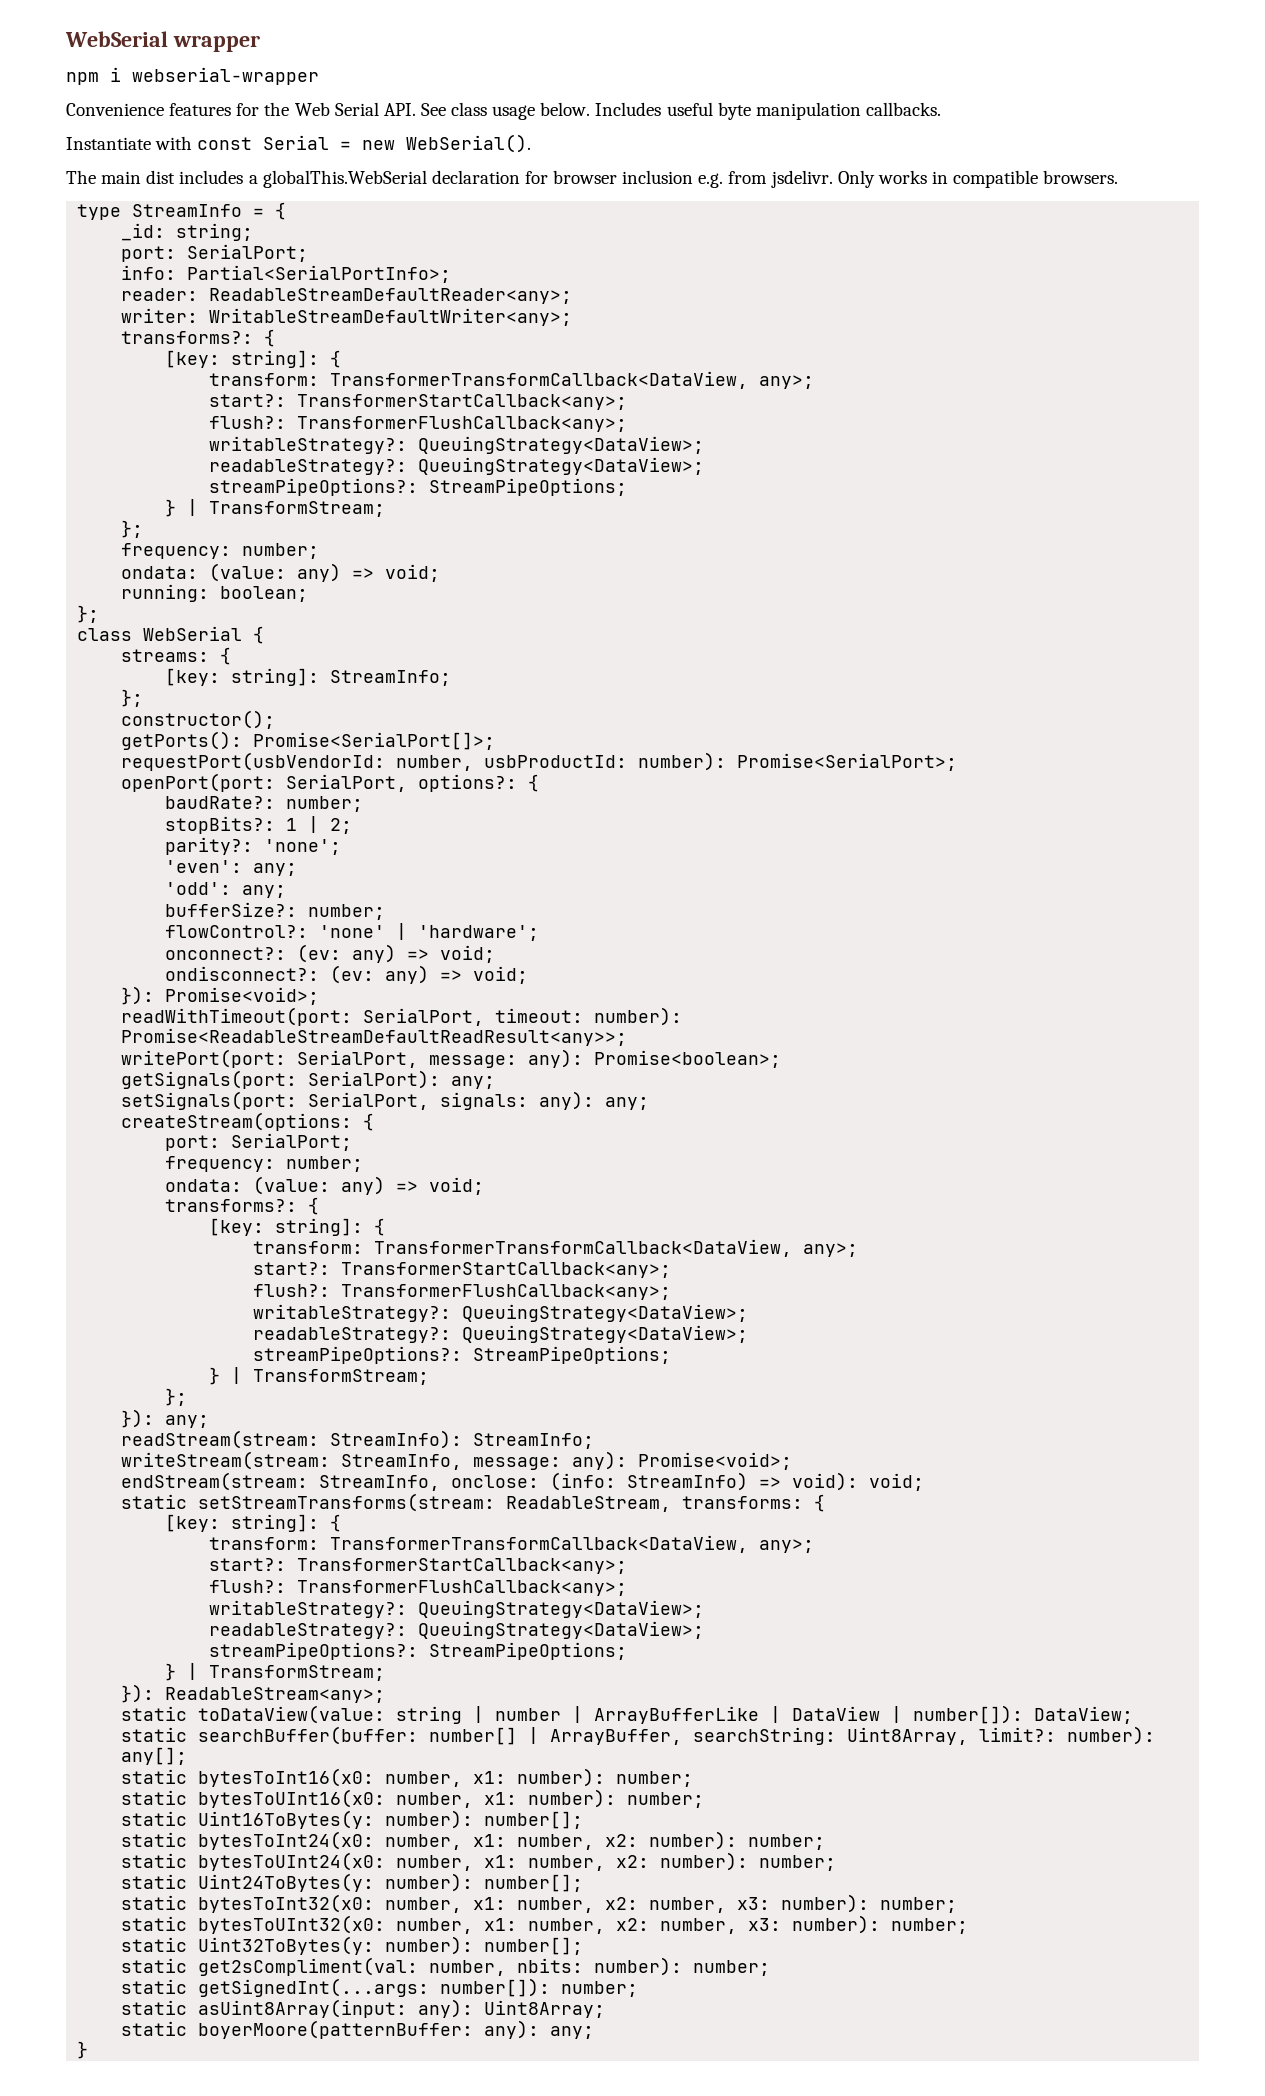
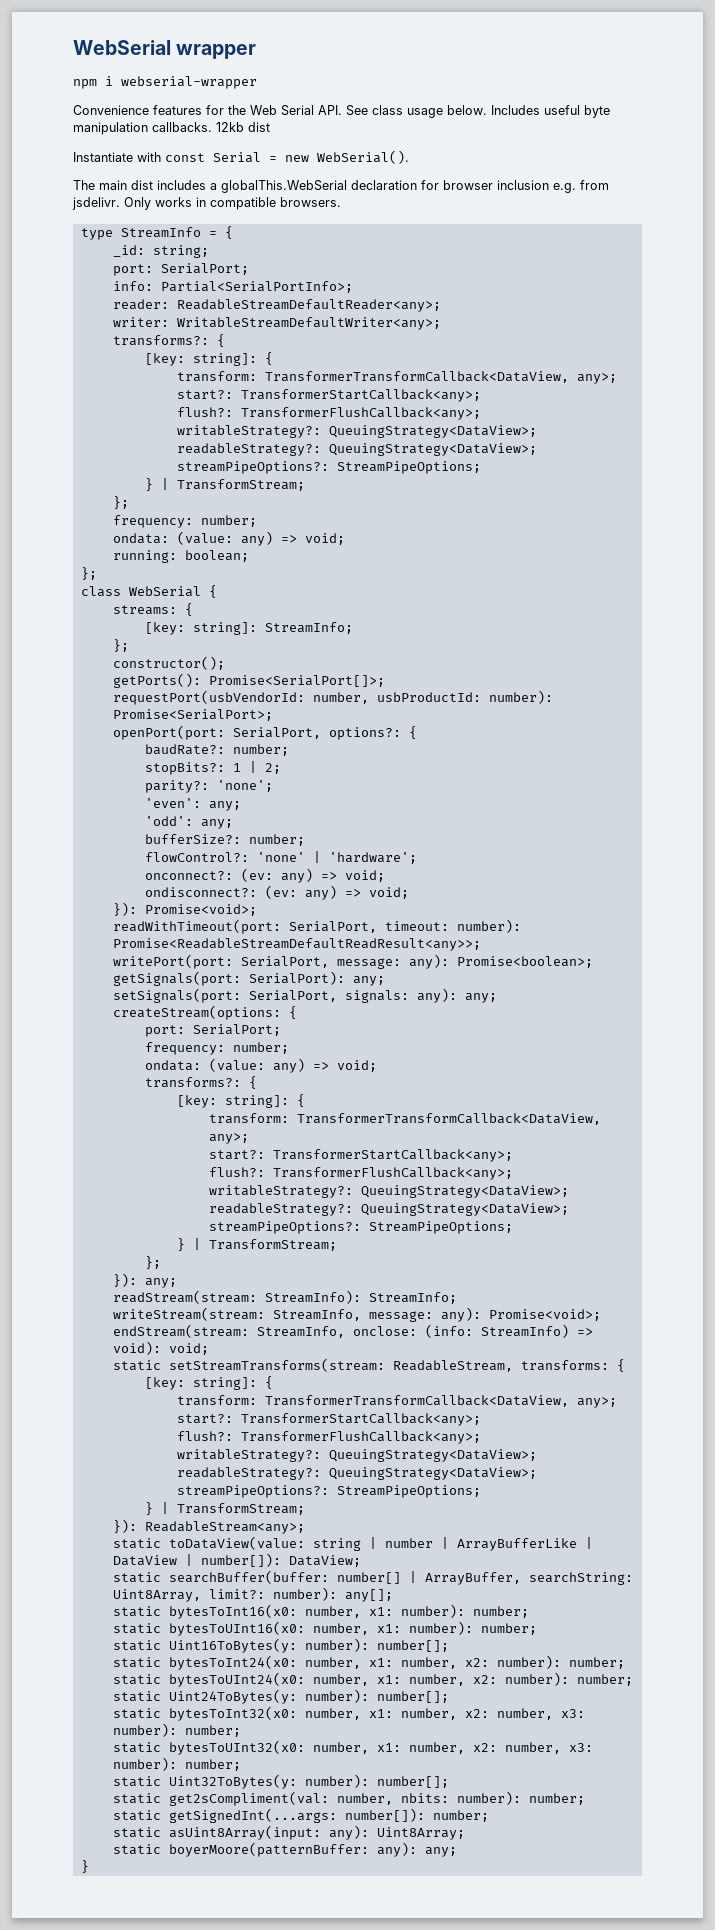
+ 12kb dist

